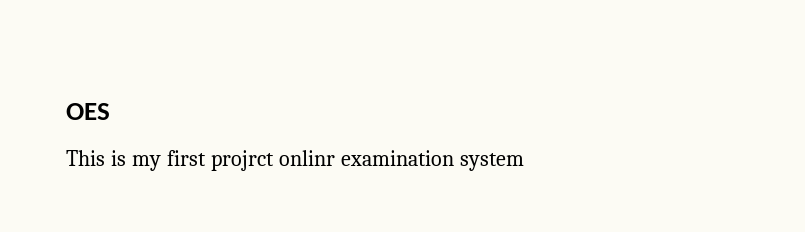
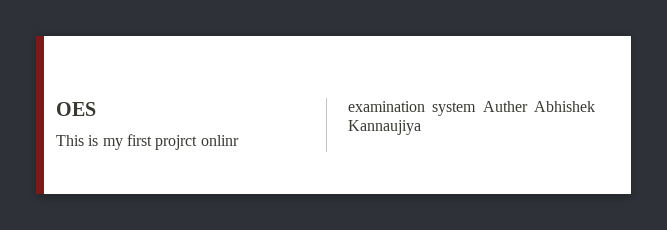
- This is my first projrct onlinr examination system
+ This is my first projrct onlinr examination system Auther Abhishek Kannaujiya

